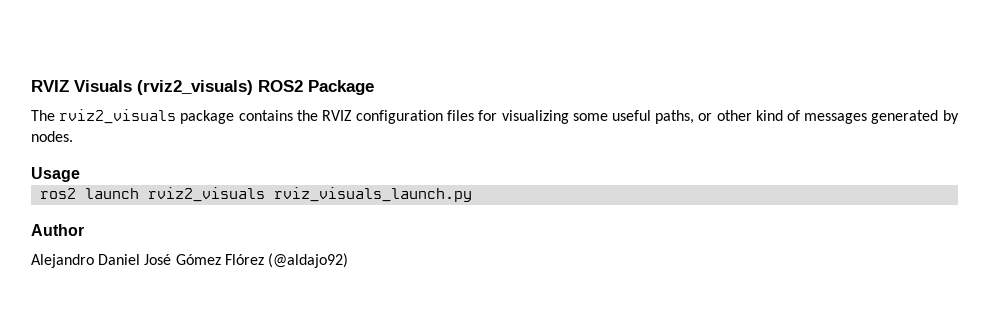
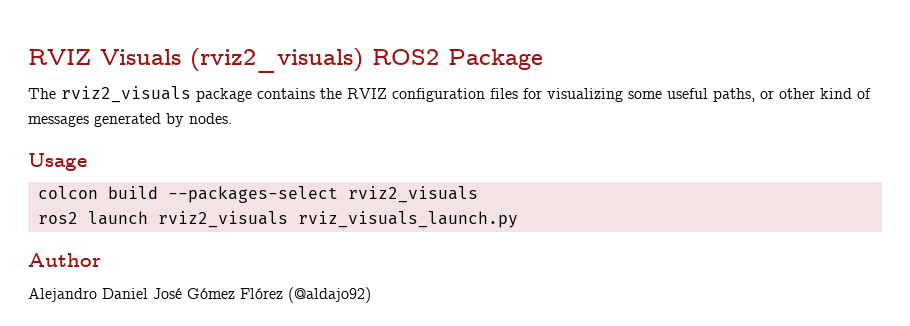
+ colcon build --packages-select rviz2_visuals

